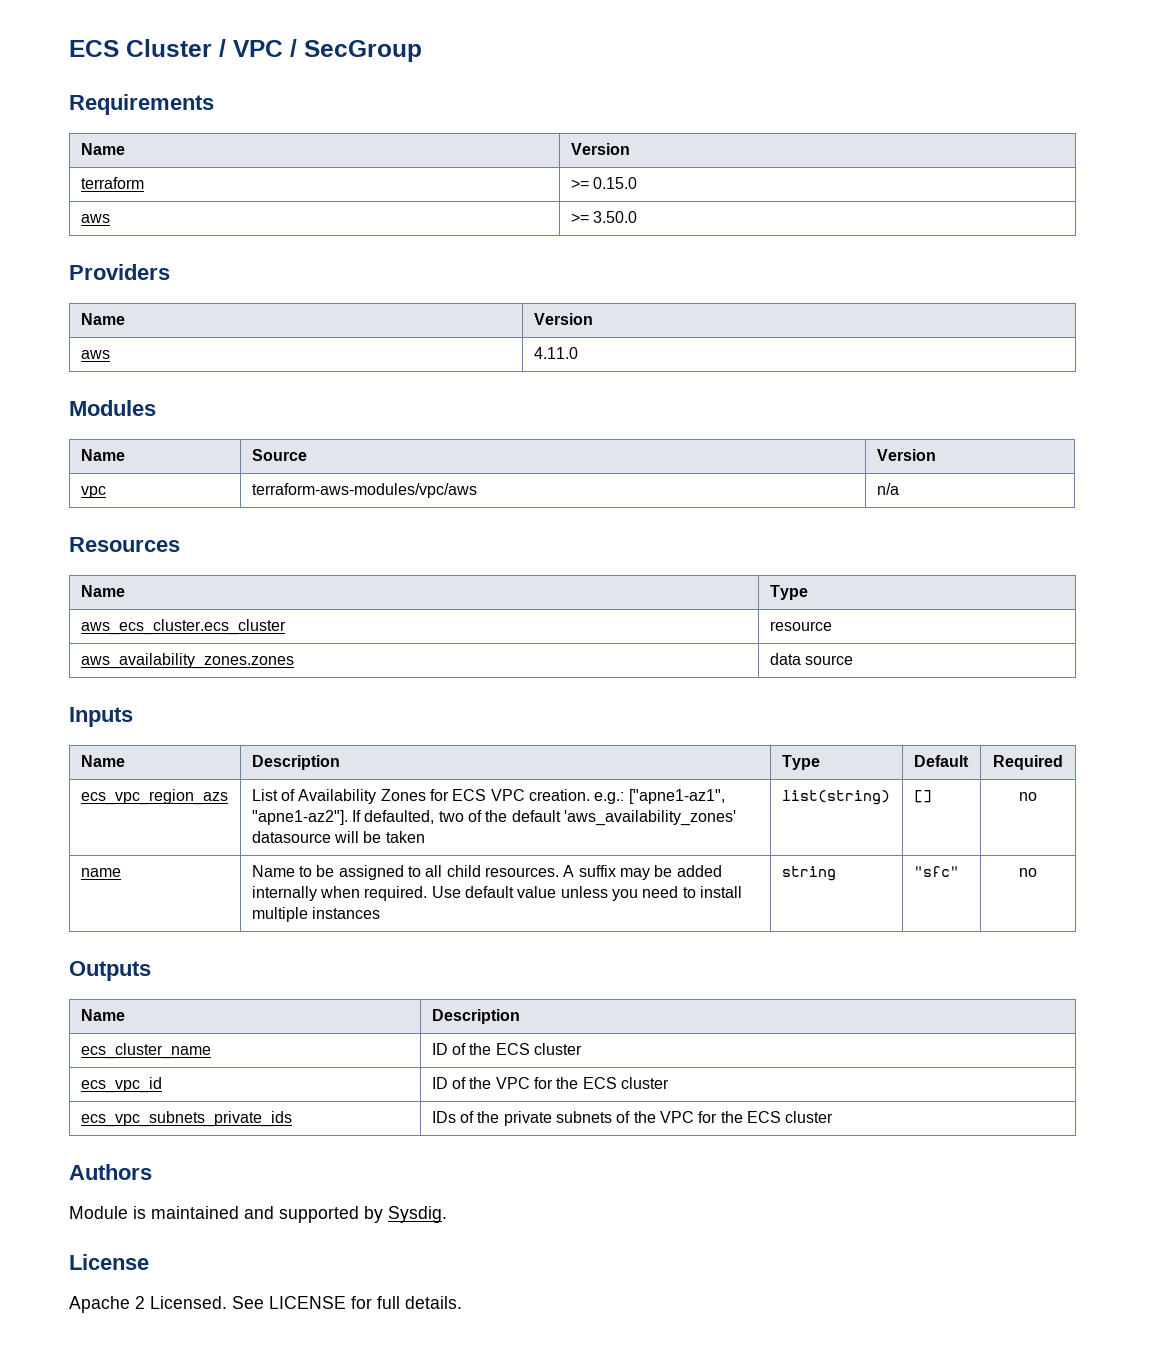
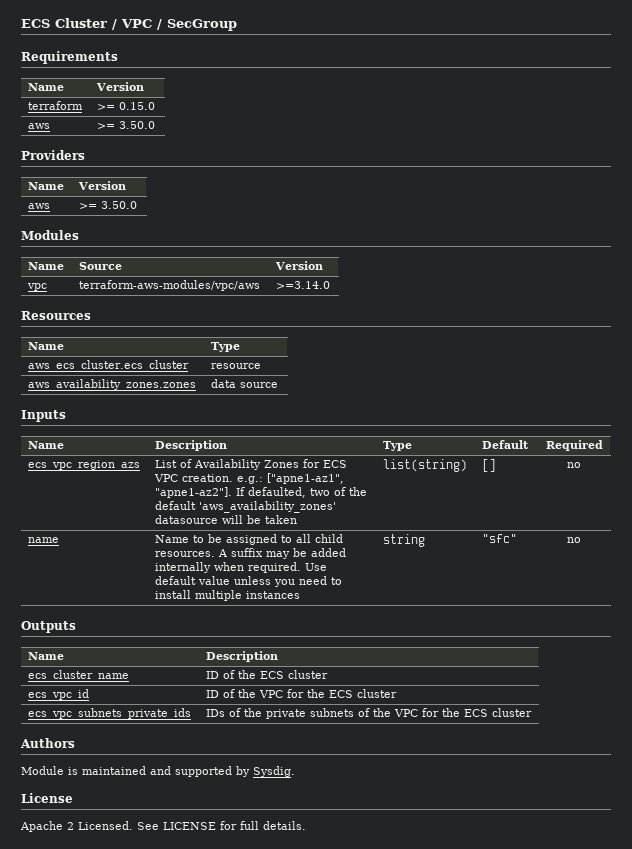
  Providers
  Name | Version
- aws | 4.11.0
+ aws | >= 3.50.0
- vpc | terraform-aws-modules/vpc/aws | n/a
+ vpc | terraform-aws-modules/vpc/aws | >=3.14.0

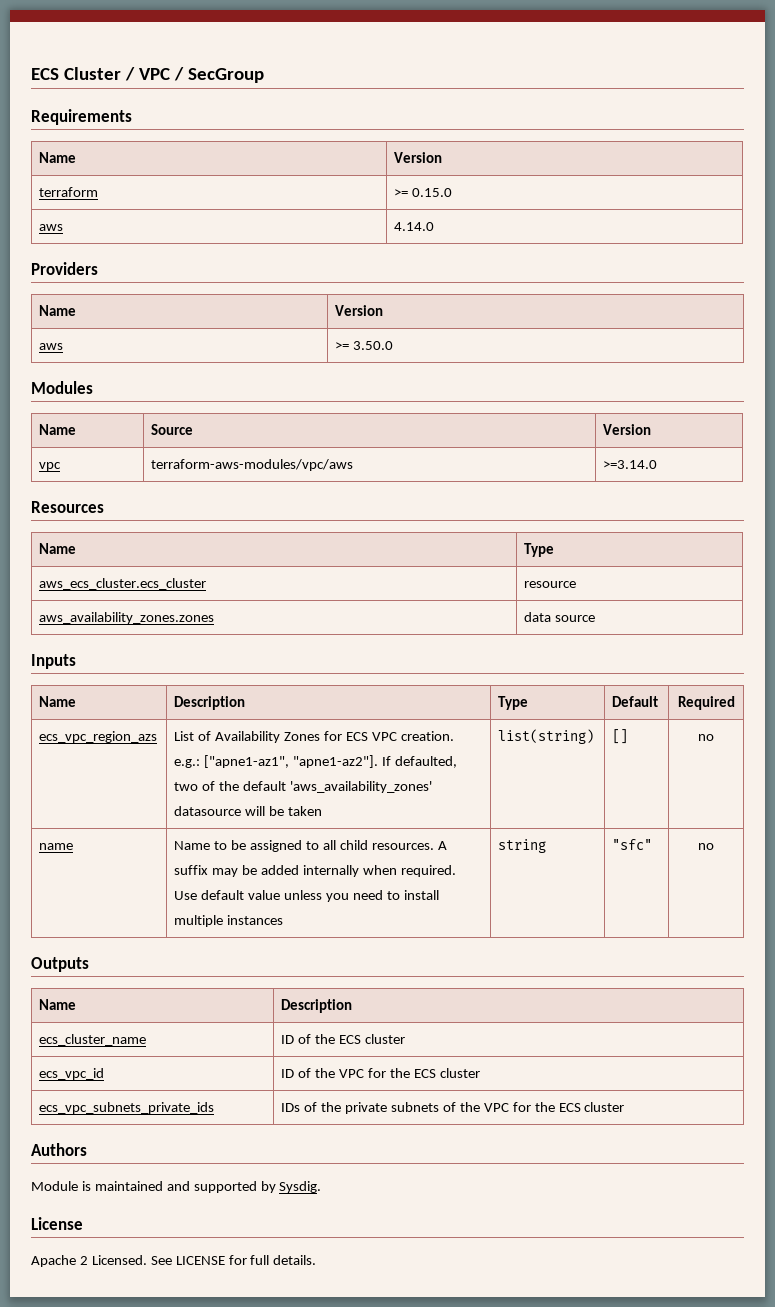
  terraform | >= 0.15.0
- aws | >= 3.50.0
+ aws | 4.14.0

